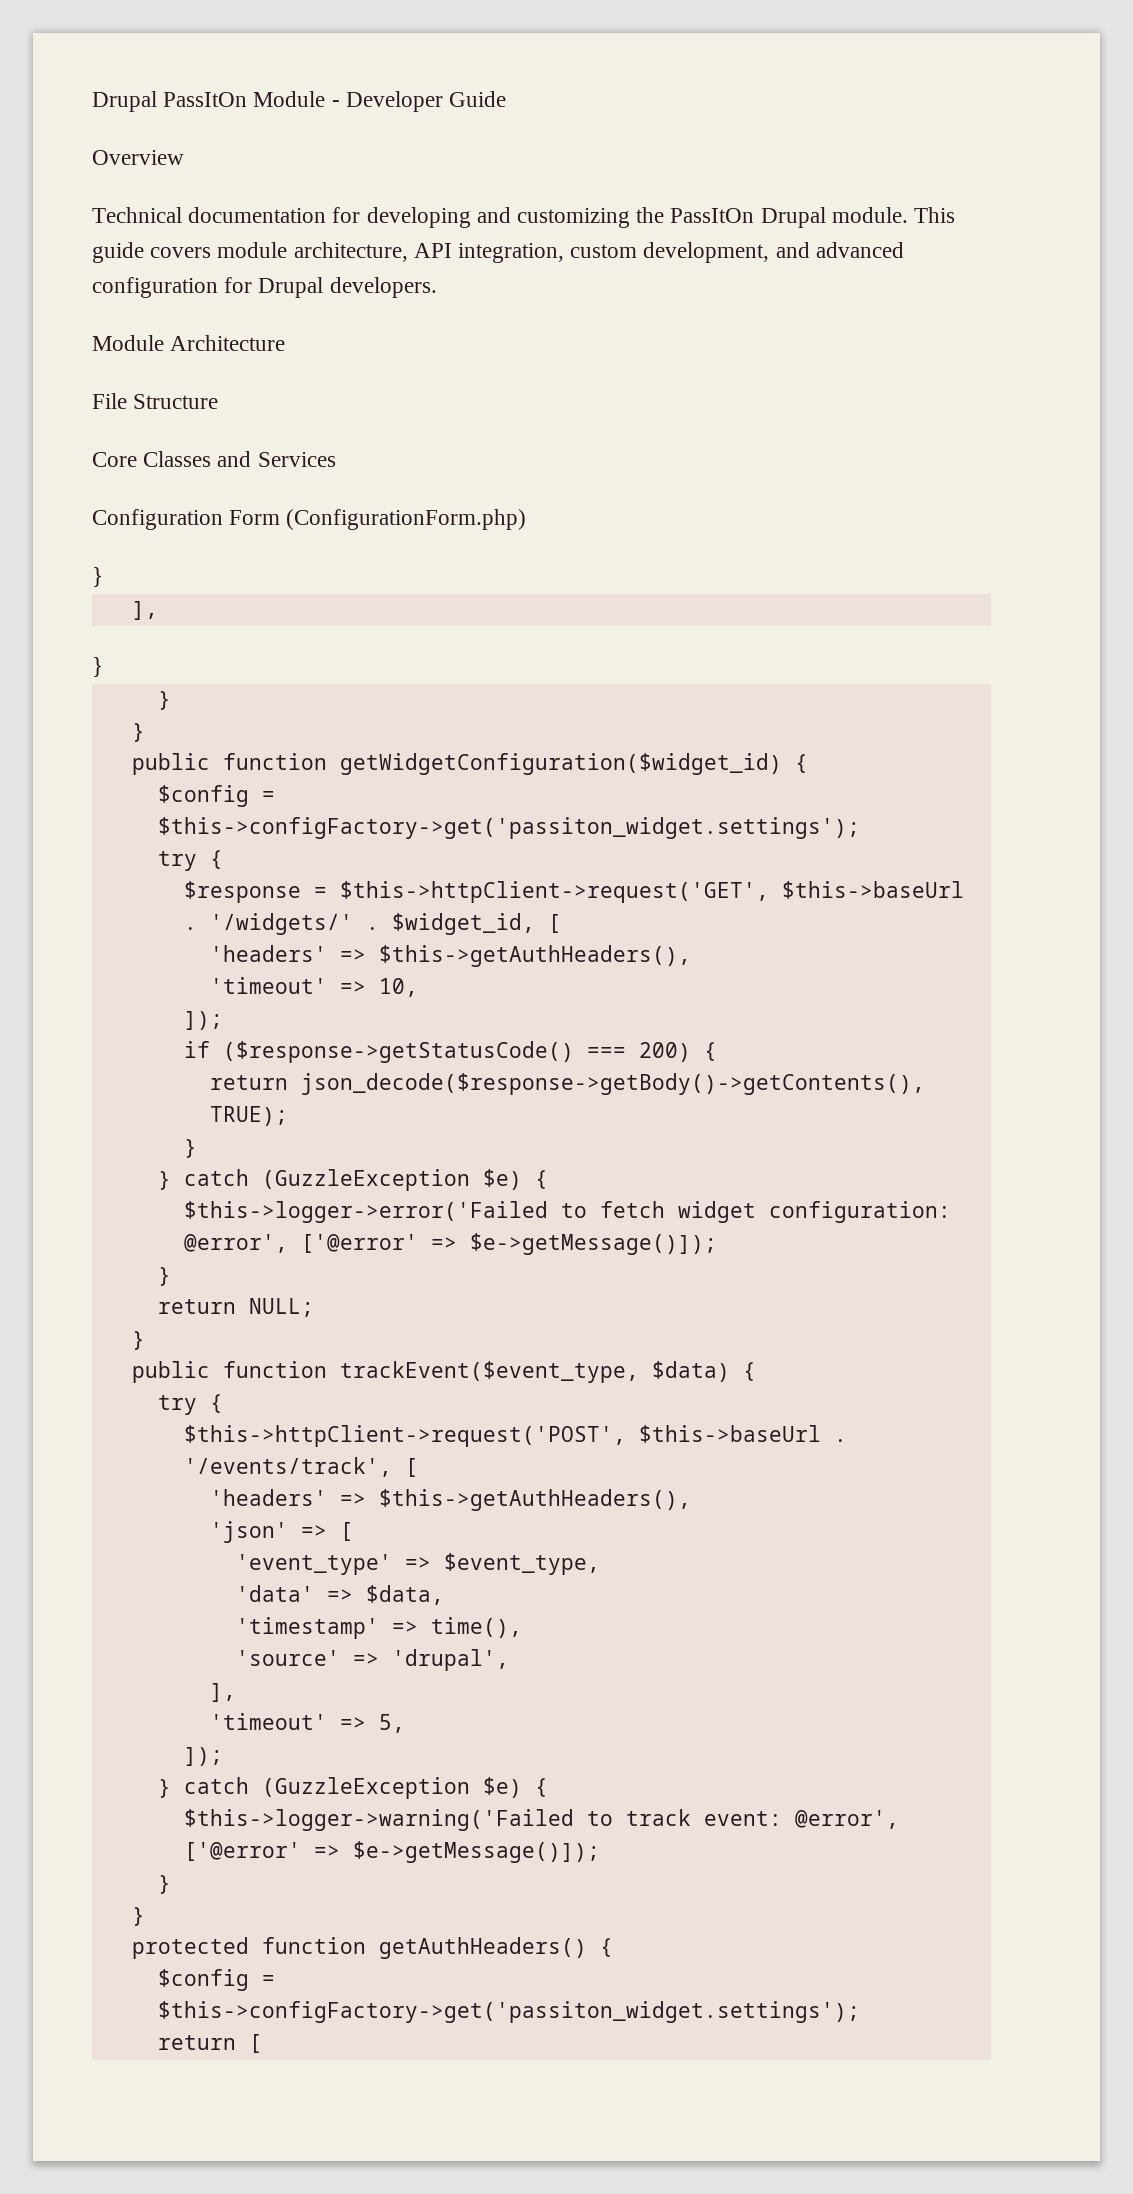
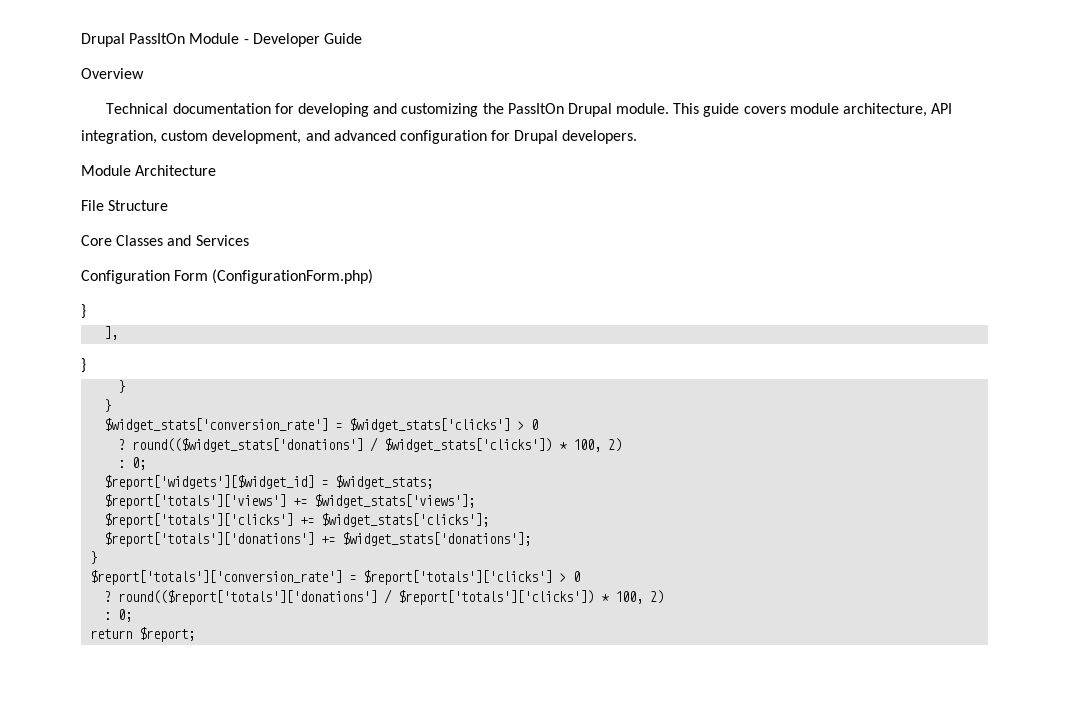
- public function getWidgetConfiguration($widget_id) {
- $config = $this->configFactory->get('passiton_widget.settings');
- try {
- $response = $this->httpClient->request('GET', $this->baseUrl . '/widgets/' . $widget_id, [
- 'headers' => $this->getAuthHeaders(),
- 'timeout' => 10,
- ]);
- if ($response->getStatusCode() === 200) {
- return json_decode($response->getBody()->getContents(), TRUE);
+ $widget_stats['conversion_rate'] = $widget_stats['clicks'] > 0
+ ? round(($widget_stats['donations'] / $widget_stats['clicks']) * 100, 2)
+ : 0;
+ $report['widgets'][$widget_id] = $widget_stats;
+ $report['totals']['views'] += $widget_stats['views'];
+ $report['totals']['clicks'] += $widget_stats['clicks'];
+ $report['totals']['donations'] += $widget_stats['donations'];
  }
- } catch (GuzzleException $e) {
- $this->logger->error('Failed to fetch widget configuration: @error', ['@error' => $e->getMessage()]);
- }
- return NULL;
- }
- public function trackEvent($event_type, $data) {
- try {
- $this->httpClient->request('POST', $this->baseUrl . '/events/track', [
- 'headers' => $this->getAuthHeaders(),
- 'json' => [
- 'event_type' => $event_type,
- 'data' => $data,
- 'timestamp' => time(),
- 'source' => 'drupal',
- ],
- 'timeout' => 5,
- ]);
- } catch (GuzzleException $e) {
- $this->logger->warning('Failed to track event: @error', ['@error' => $e->getMessage()]);
- }
- }
- protected function getAuthHeaders() {
- $config = $this->configFactory->get('passiton_widget.settings');
- return [
+ $report['totals']['conversion_rate'] = $report['totals']['clicks'] > 0
+ ? round(($report['totals']['donations'] / $report['totals']['clicks']) * 100, 2)
+ : 0;
+ return $report;

